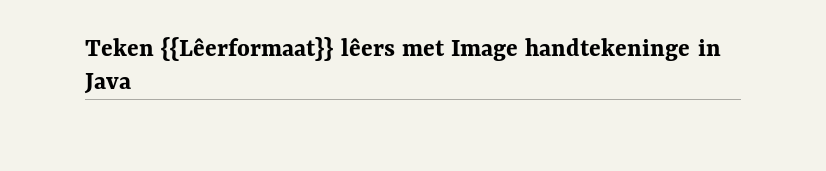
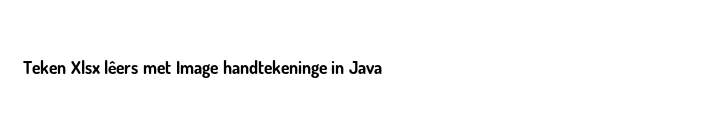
- Teken {{Lêerformaat}} lêers met Image handtekeninge in Java
+ Teken Xlsx lêers met Image handtekeninge in Java

